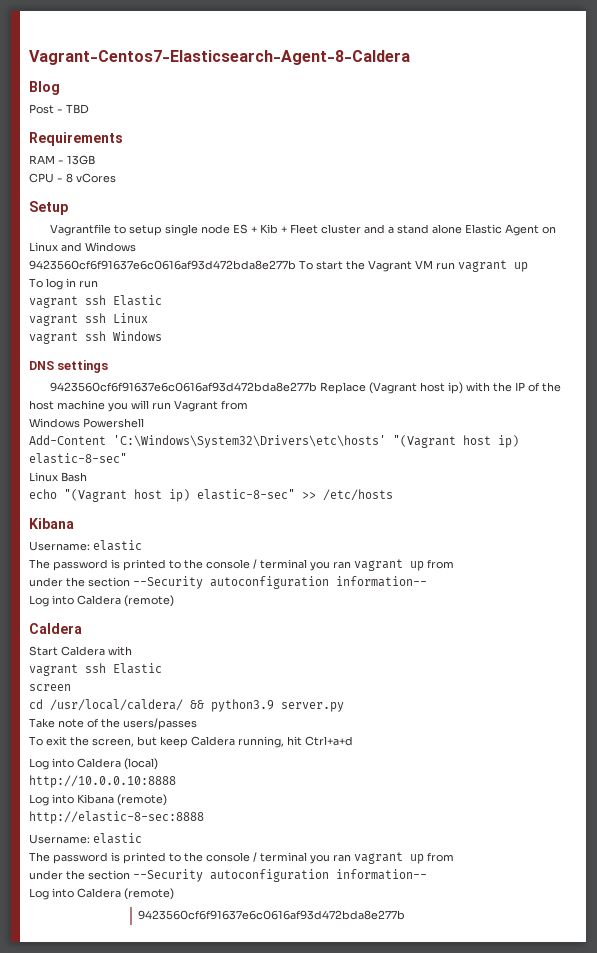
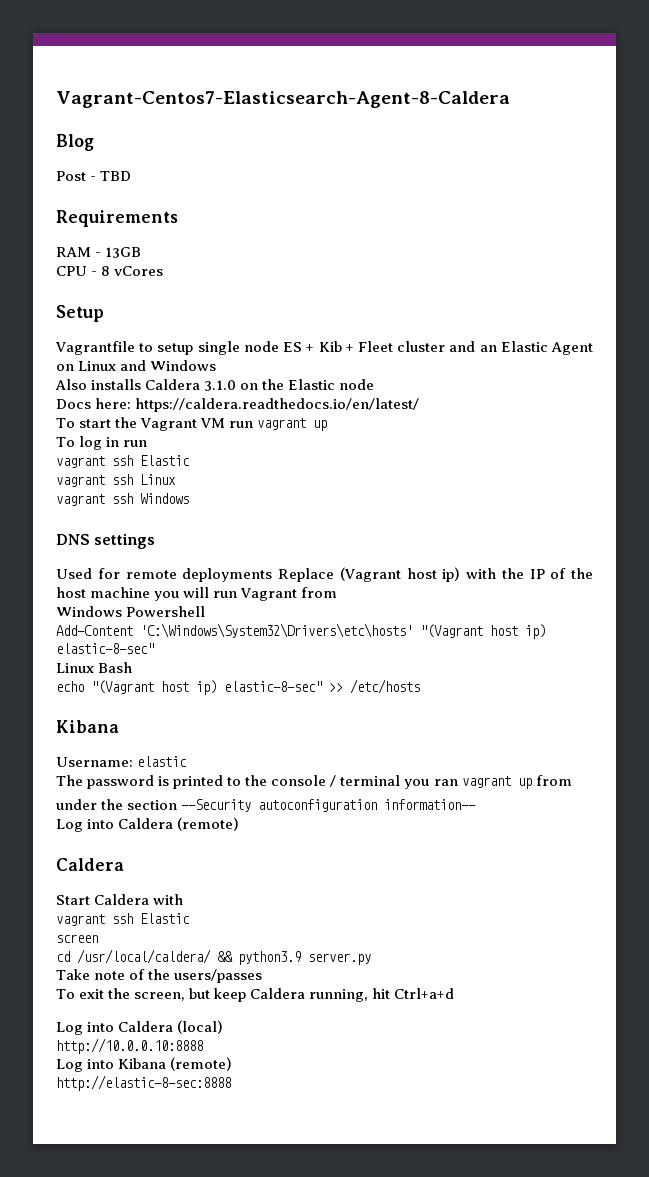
- Vagrantfile to setup single node ES + Kib + Fleet cluster and a stand alone Elastic Agent on Linux and Windows
+ Vagrantfile to setup single node ES + Kib + Fleet cluster and an Elastic Agent on Linux and Windows
- 9423560cf6f91637e6c0616af93d472bda8e277b To start the Vagrant VM run vagrant up
+ Also installs Caldera 3.1.0 on the Elastic node
+ Docs here: https://caldera.readthedocs.io/en/latest/
+ To start the Vagrant VM run vagrant up
- 9423560cf6f91637e6c0616af93d472bda8e277b Replace (Vagrant host ip) with the IP of the host machine you will run Vagrant from
+ Used for remote deployments Replace (Vagrant host ip) with the IP of the host machine you will run Vagrant from
  http://elastic-8-sec:8888
- Username: elastic
- The password is printed to the console / terminal you ran vagrant up from
- under the section --Security autoconfiguration information--
- Log into Caldera (remote)
- 9423560cf6f91637e6c0616af93d472bda8e277b

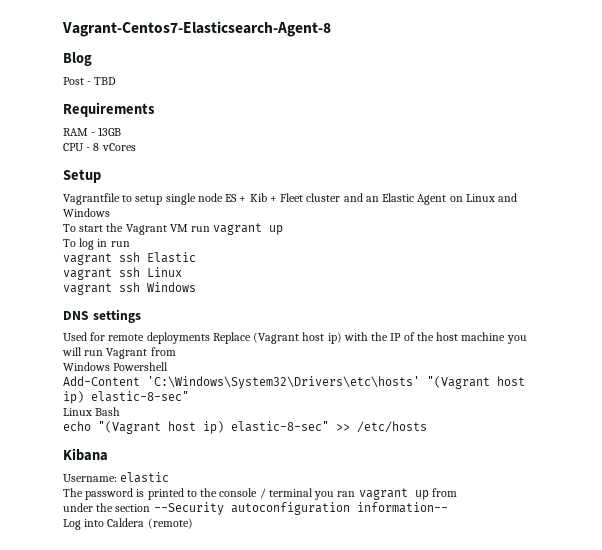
- Vagrant-Centos7-Elasticsearch-Agent-8-Caldera
+ Vagrant-Centos7-Elasticsearch-Agent-8
- Also installs Caldera 3.1.0 on the Elastic node
- Docs here: https://caldera.readthedocs.io/en/latest/
  Log into Caldera (remote)
- Caldera
- Start Caldera with
- vagrant ssh Elastic
- screen
- cd /usr/local/caldera/ && python3.9 server.py
- Take note of the users/passes
- To exit the screen, but keep Caldera running, hit Ctrl+a+d
- Log into Caldera (local)
- http://10.0.0.10:8888
- Log into Kibana (remote)
- http://elastic-8-sec:8888

